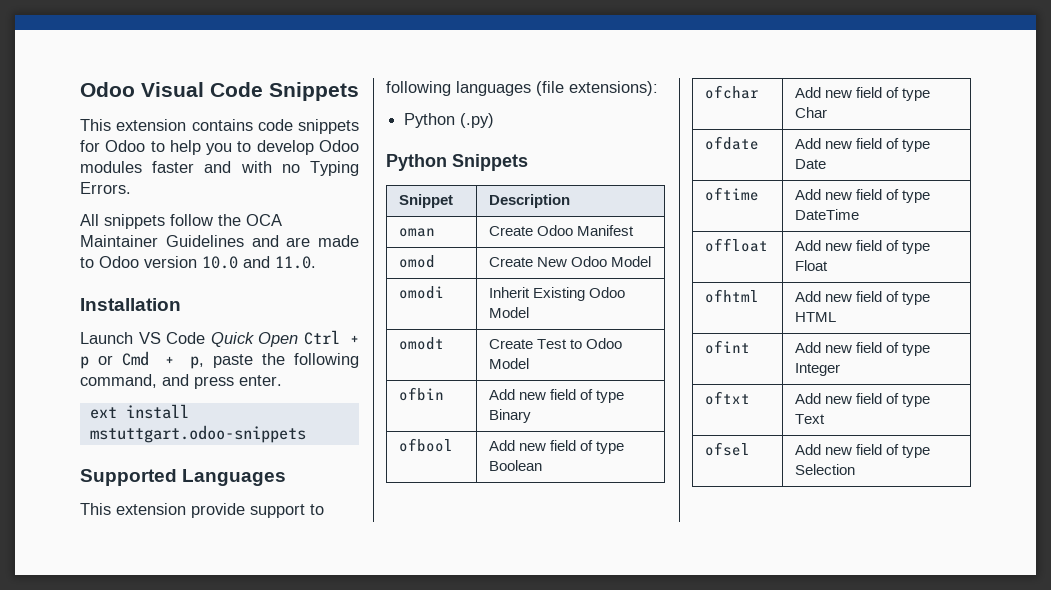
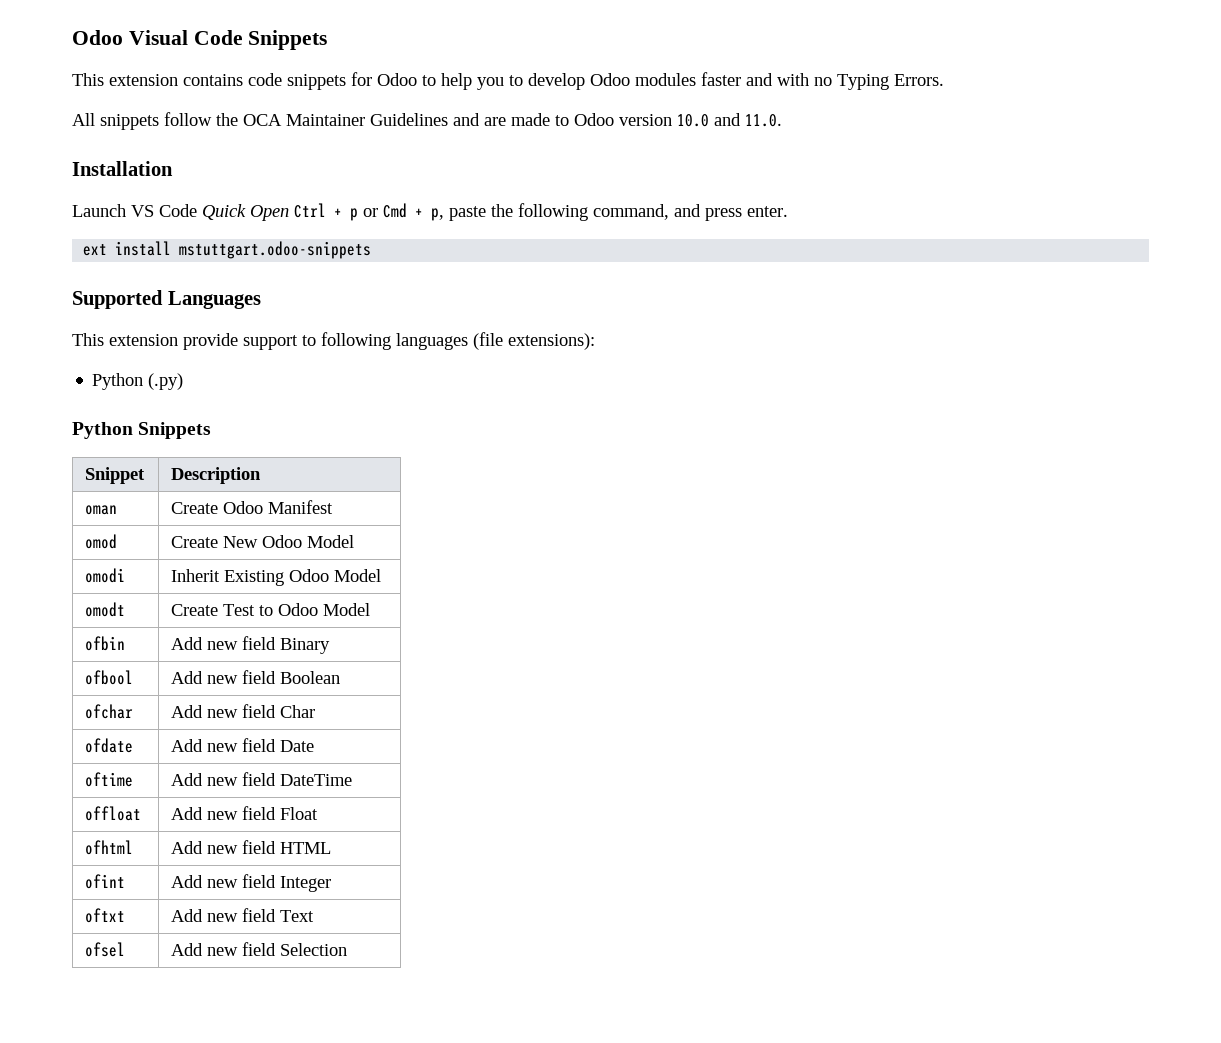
- ofbin | Add new field of type Binary
+ ofbin | Add new field Binary
- ofbool | Add new field of type Boolean
+ ofbool | Add new field Boolean
- ofchar | Add new field of type Char
+ ofchar | Add new field Char
- ofdate | Add new field of type Date
+ ofdate | Add new field Date
- oftime | Add new field of type DateTime
+ oftime | Add new field DateTime
- offloat | Add new field of type Float
+ offloat | Add new field Float
- ofhtml | Add new field of type HTML
+ ofhtml | Add new field HTML
- ofint | Add new field of type Integer
+ ofint | Add new field Integer
- oftxt | Add new field of type Text
+ oftxt | Add new field Text
- ofsel | Add new field of type Selection
+ ofsel | Add new field Selection

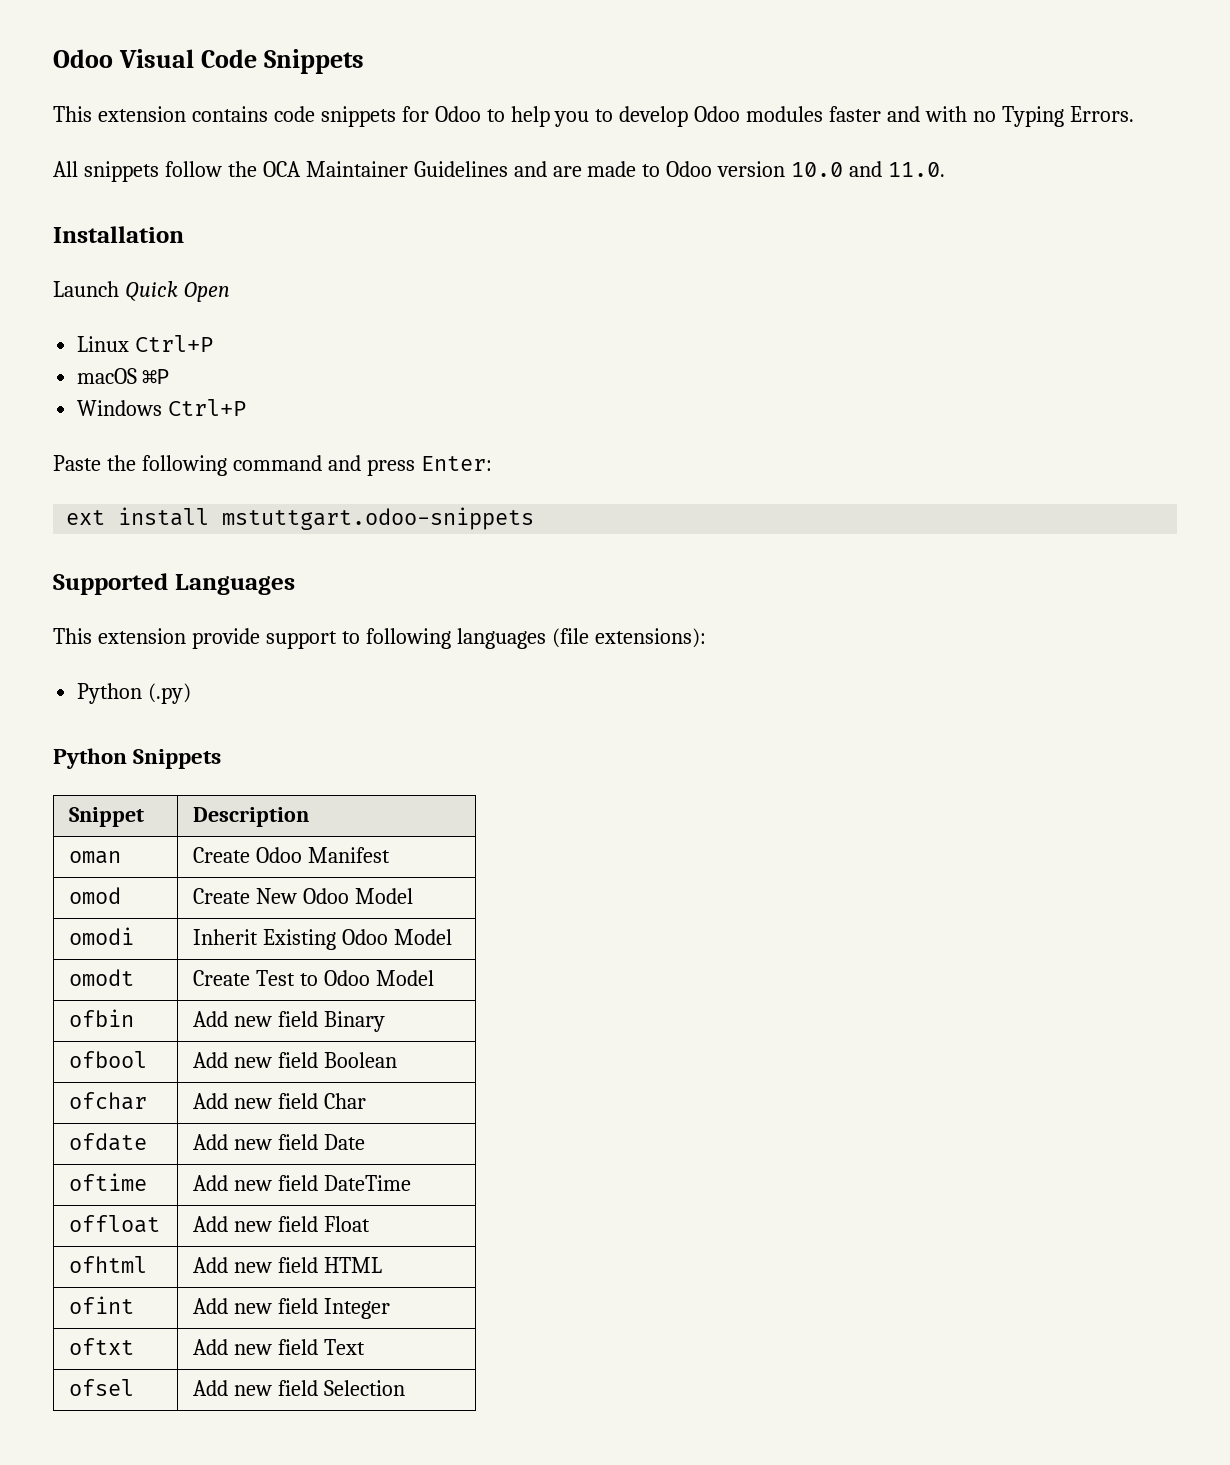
- Launch VS Code Quick Open Ctrl + p or Cmd + p, paste the following command, and press enter.
+ Launch Quick Open
+ Linux Ctrl+P
+ macOS ⌘P
+ Windows Ctrl+P
+ Paste the following command and press Enter:

